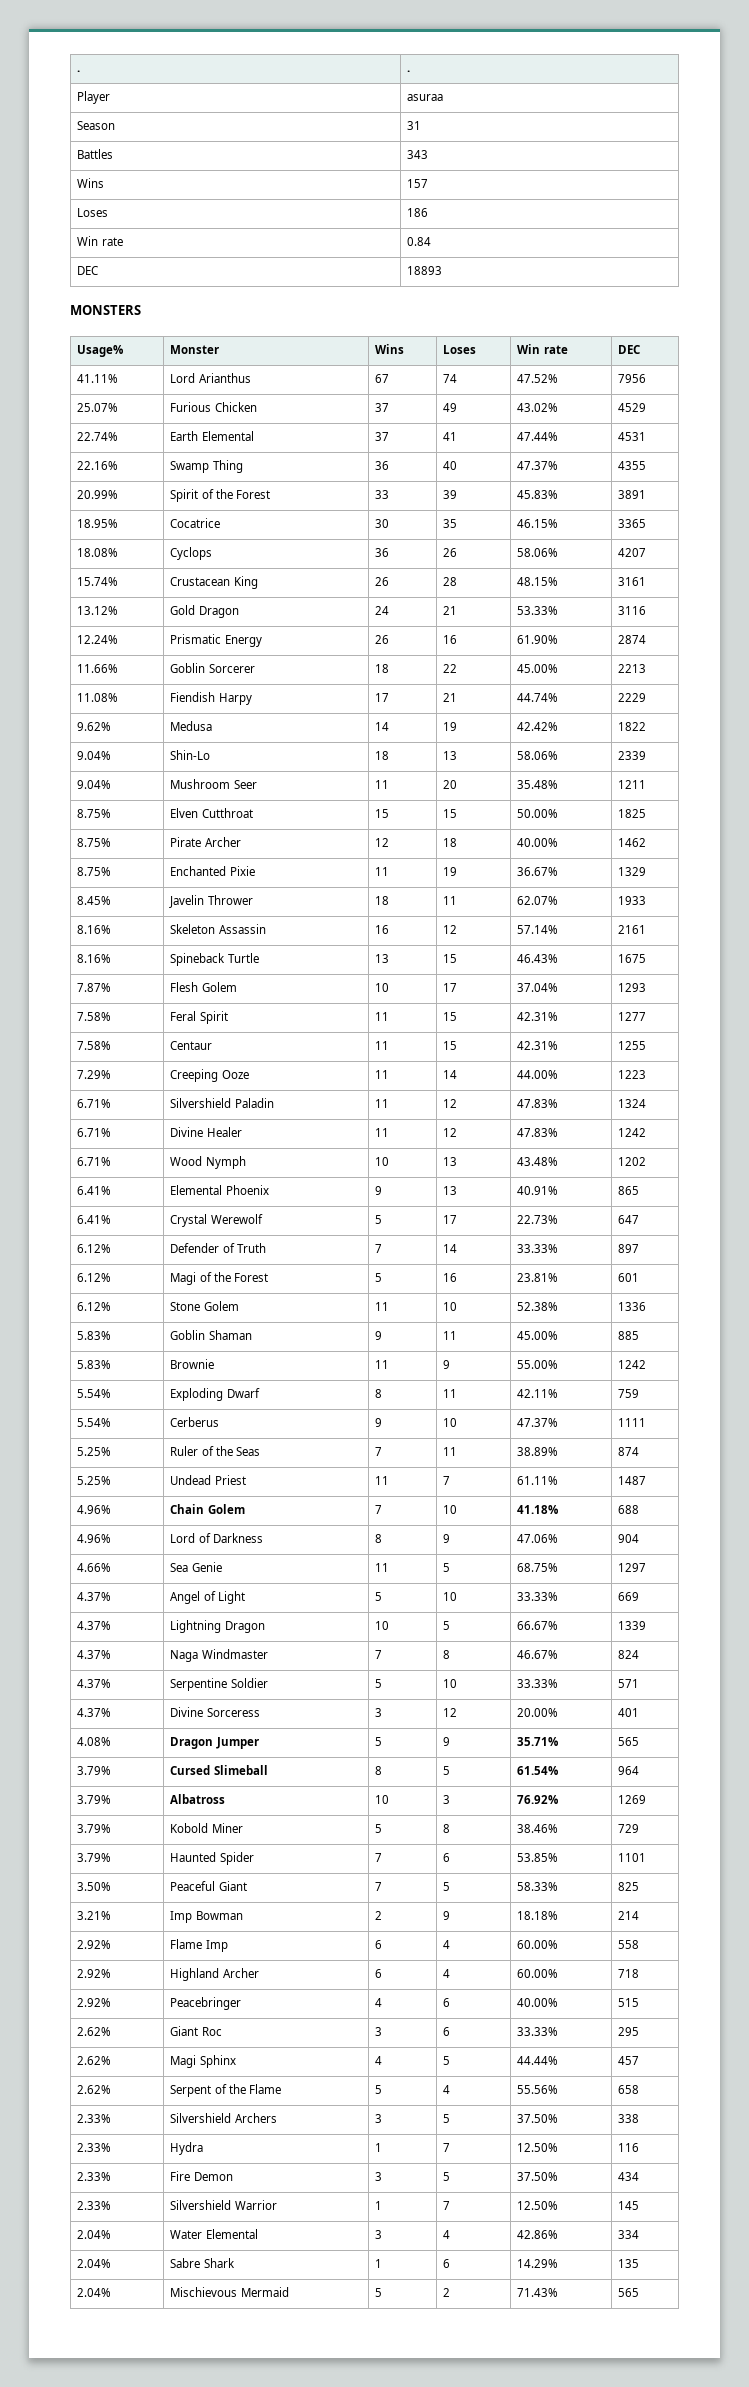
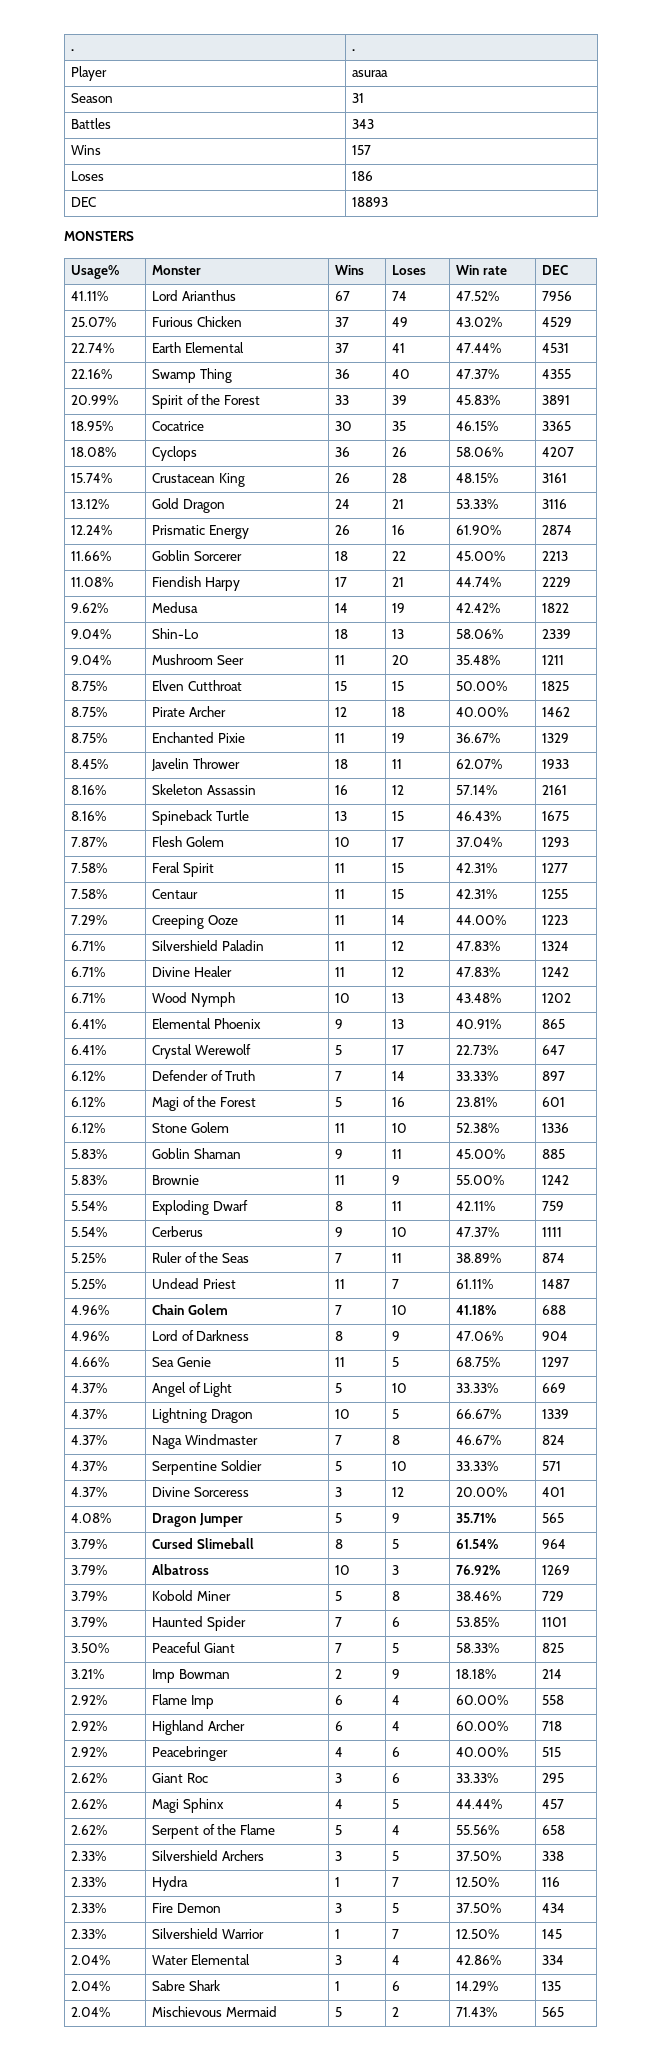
- Win rate | 0.84

